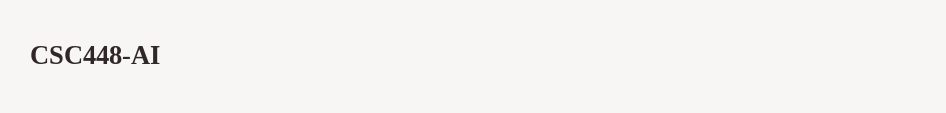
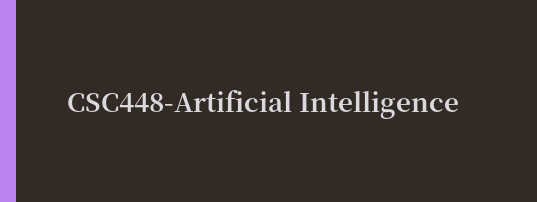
- CSC448-AI
+ CSC448-Artificial Intelligence

